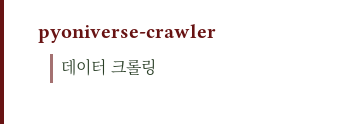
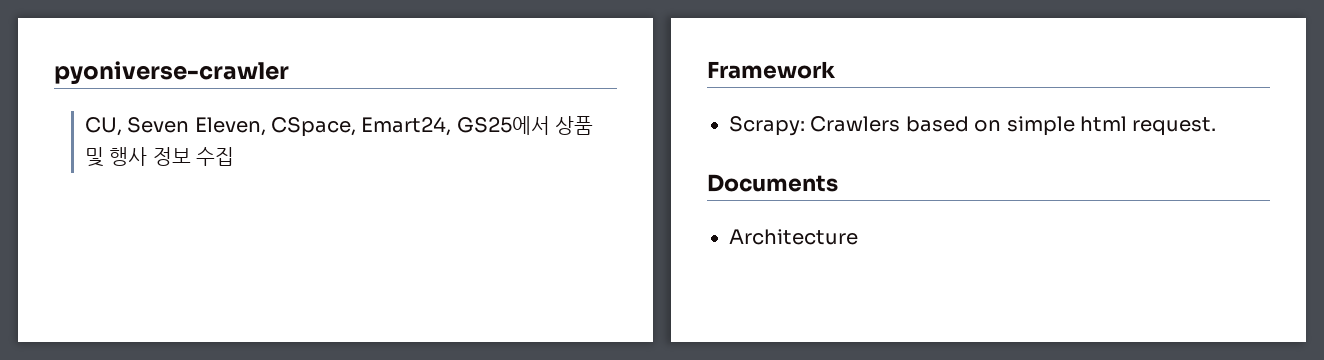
- 데이터 크롤링
+ CU, Seven Eleven, CSpace, Emart24, GS25에서 상품 및 행사 정보 수집
+ Framework
+ Scrapy: Crawlers based on simple html request.
+ Documents
+ Architecture

